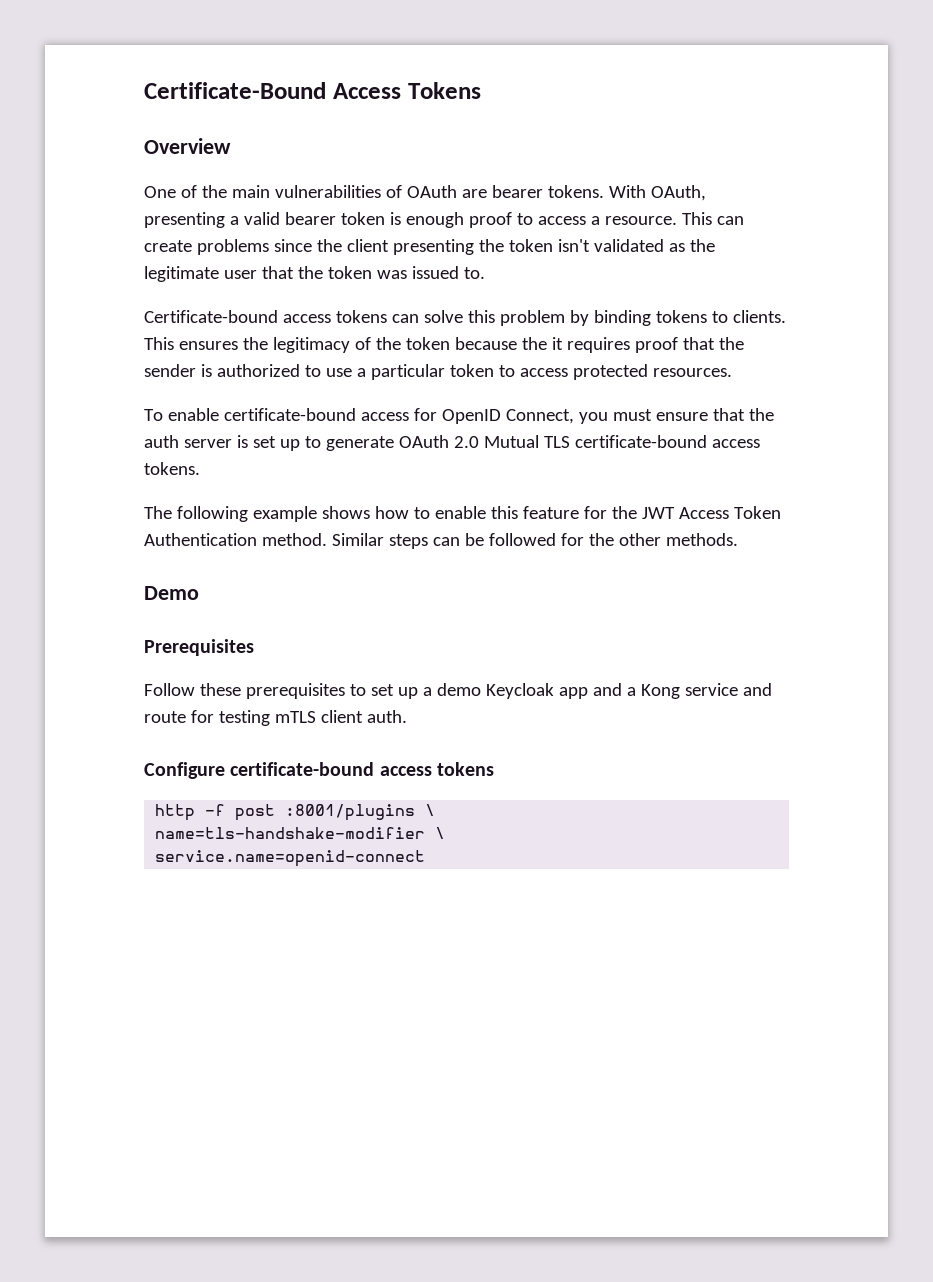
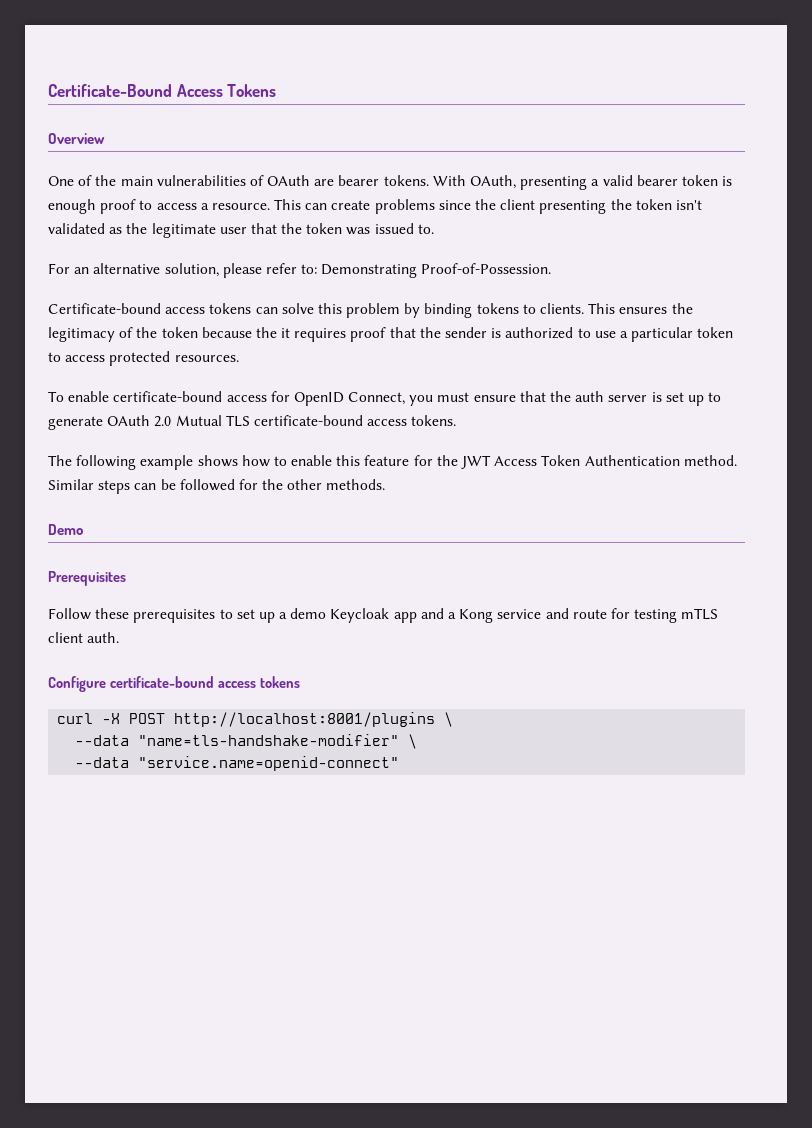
+ For an alternative solution, please refer to: Demonstrating Proof-of-Possession.
- http -f post :8001/plugins \
- name=tls-handshake-modifier \
- service.name=openid-connect
+ curl -X POST http://localhost:8001/plugins \
+ --data "name=tls-handshake-modifier" \
+ --data "service.name=openid-connect"

